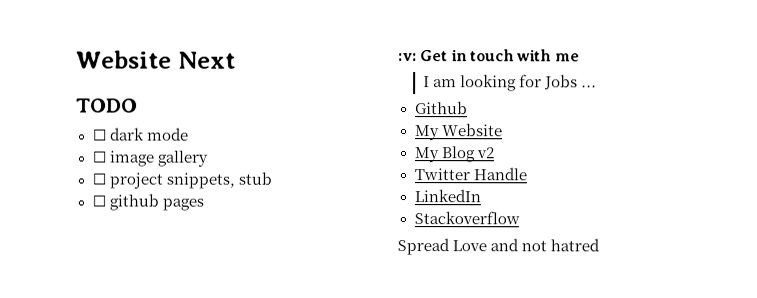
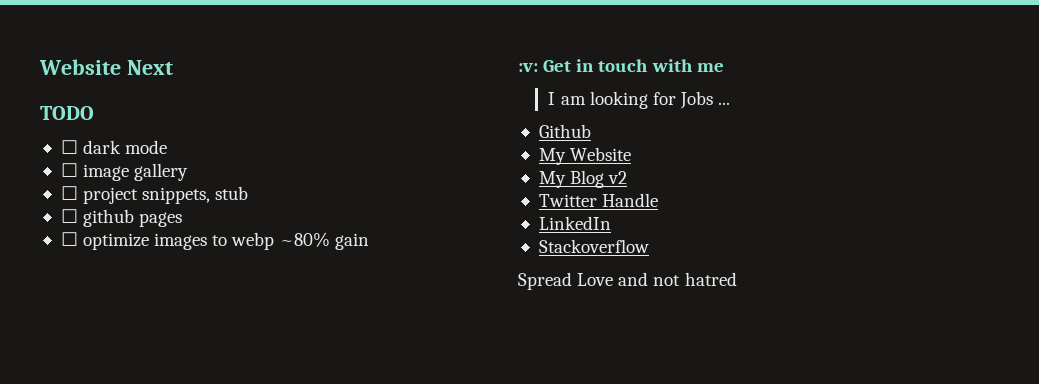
+ ☐ optimize images to webp ~80% gain

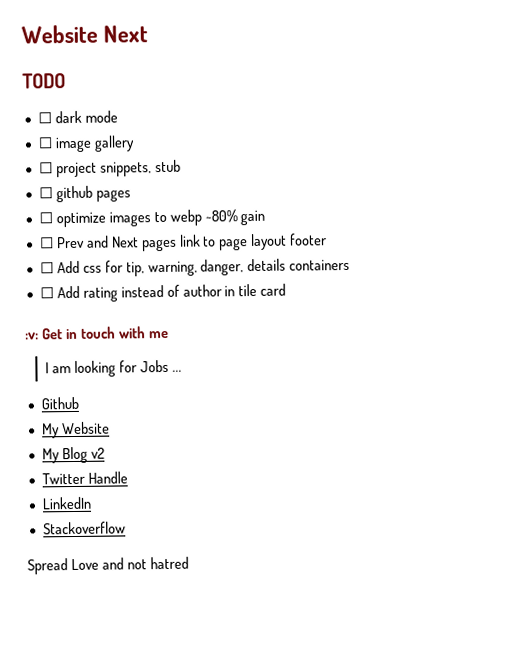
+ ☐ Prev and Next pages link to page layout footer
+ ☐ Add css for tip, warning, danger, details containers
+ ☐ Add rating instead of author in tile card

